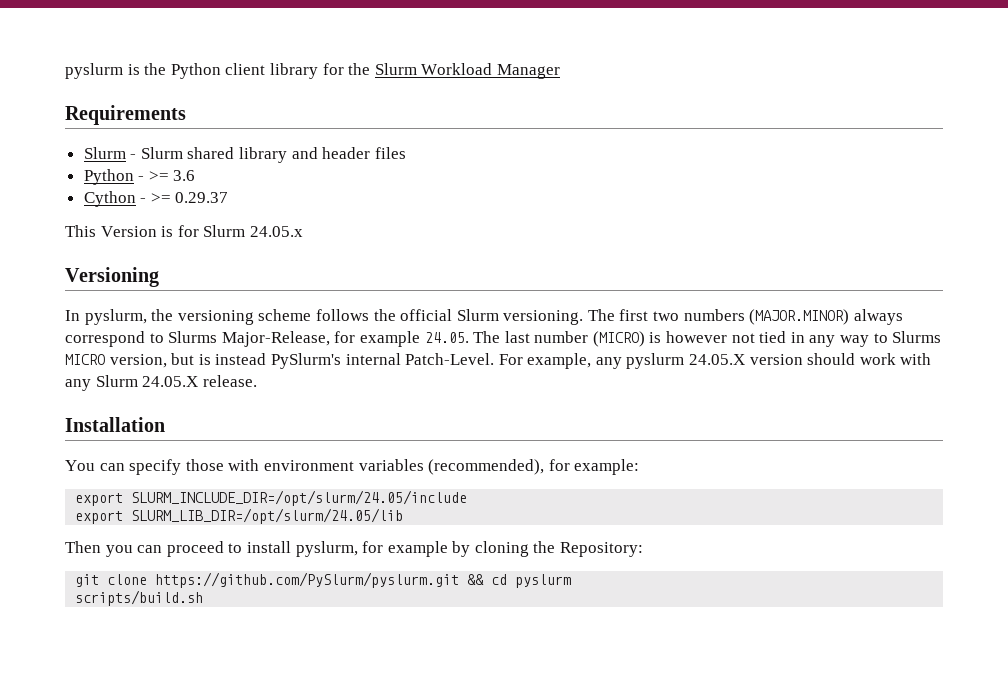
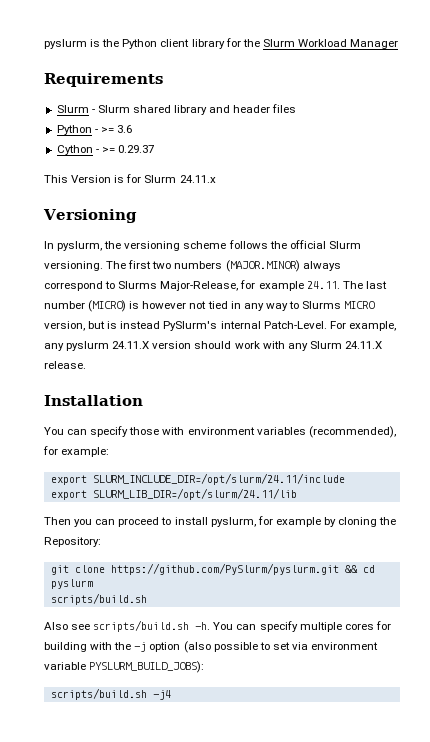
- This Version is for Slurm 24.05.x
+ This Version is for Slurm 24.11.x
- The first two numbers (MAJOR.MINOR) always correspond to Slurms Major-Release, for example 24.05. The last number (MICRO) is however not tied in any way to Slurms MICRO version, but is instead PySlurm's internal Patch-Level.
+ The first two numbers (MAJOR.MINOR) always correspond to Slurms Major-Release, for example 24.11. The last number (MICRO) is however not tied in any way to Slurms MICRO version, but is instead PySlurm's internal Patch-Level.
- For example, any pyslurm 24.05.X version should work with any Slurm 24.05.X release.
+ For example, any pyslurm 24.11.X version should work with any Slurm 24.11.X release.
- export SLURM_INCLUDE_DIR=/opt/slurm/24.05/include
- export SLURM_LIB_DIR=/opt/slurm/24.05/lib
+ export SLURM_INCLUDE_DIR=/opt/slurm/24.11/include
+ export SLURM_LIB_DIR=/opt/slurm/24.11/lib
+ Also see scripts/build.sh -h. You can specify multiple cores for building with the -j option (also possible to set via environment variable PYSLURM_BUILD_JOBS):
+ scripts/build.sh -j4

